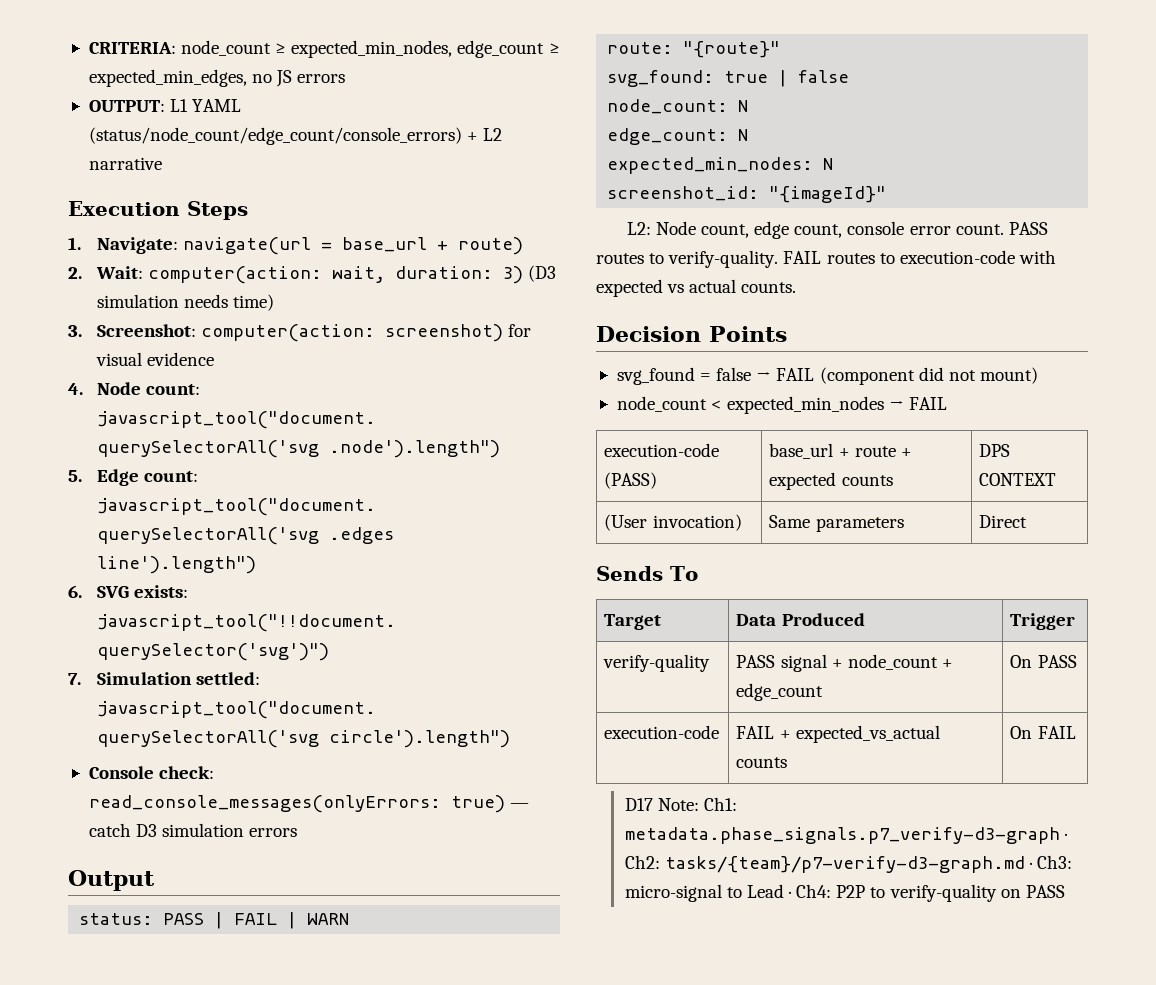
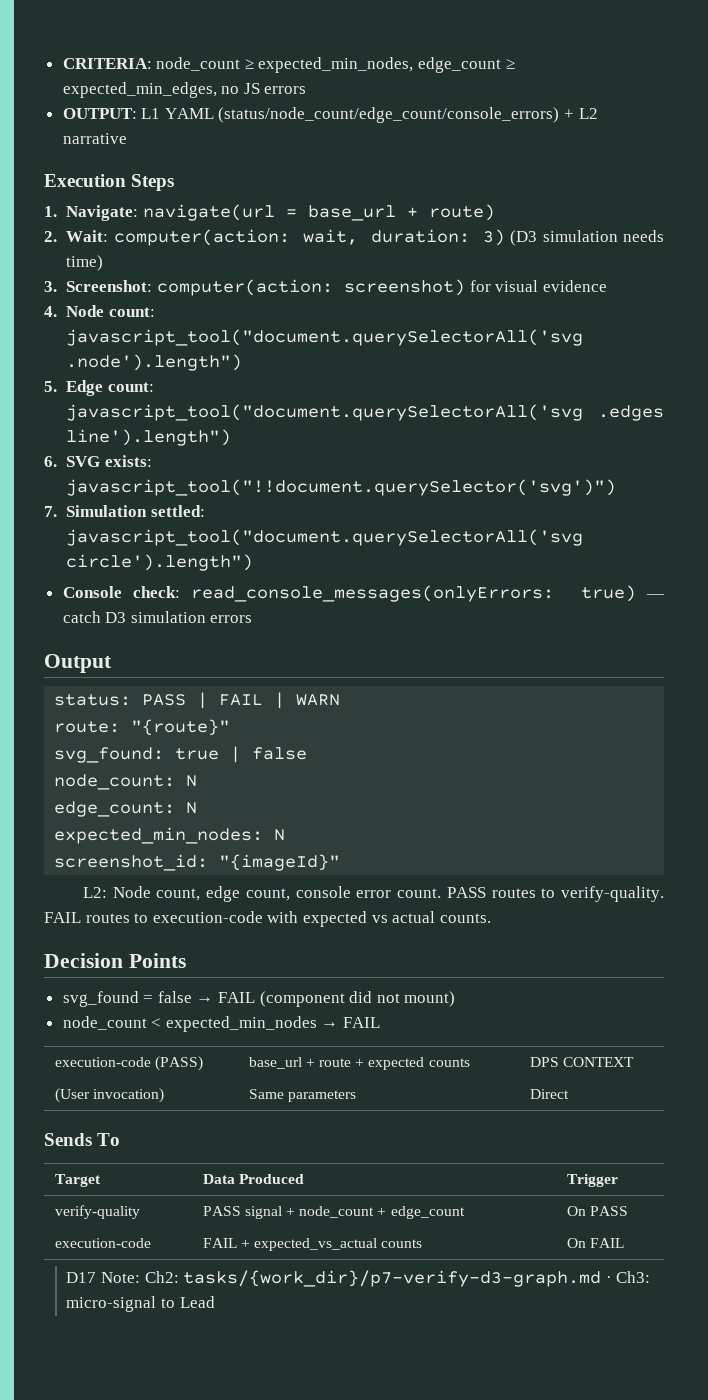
- D17 Note: Ch1: metadata.phase_signals.p7_verify-d3-graph · Ch2: tasks/{team}/p7-verify-d3-graph.md · Ch3: micro-signal to Lead · Ch4: P2P to verify-quality on PASS
+ D17 Note: Ch2: tasks/{work_dir}/p7-verify-d3-graph.md · Ch3: micro-signal to Lead

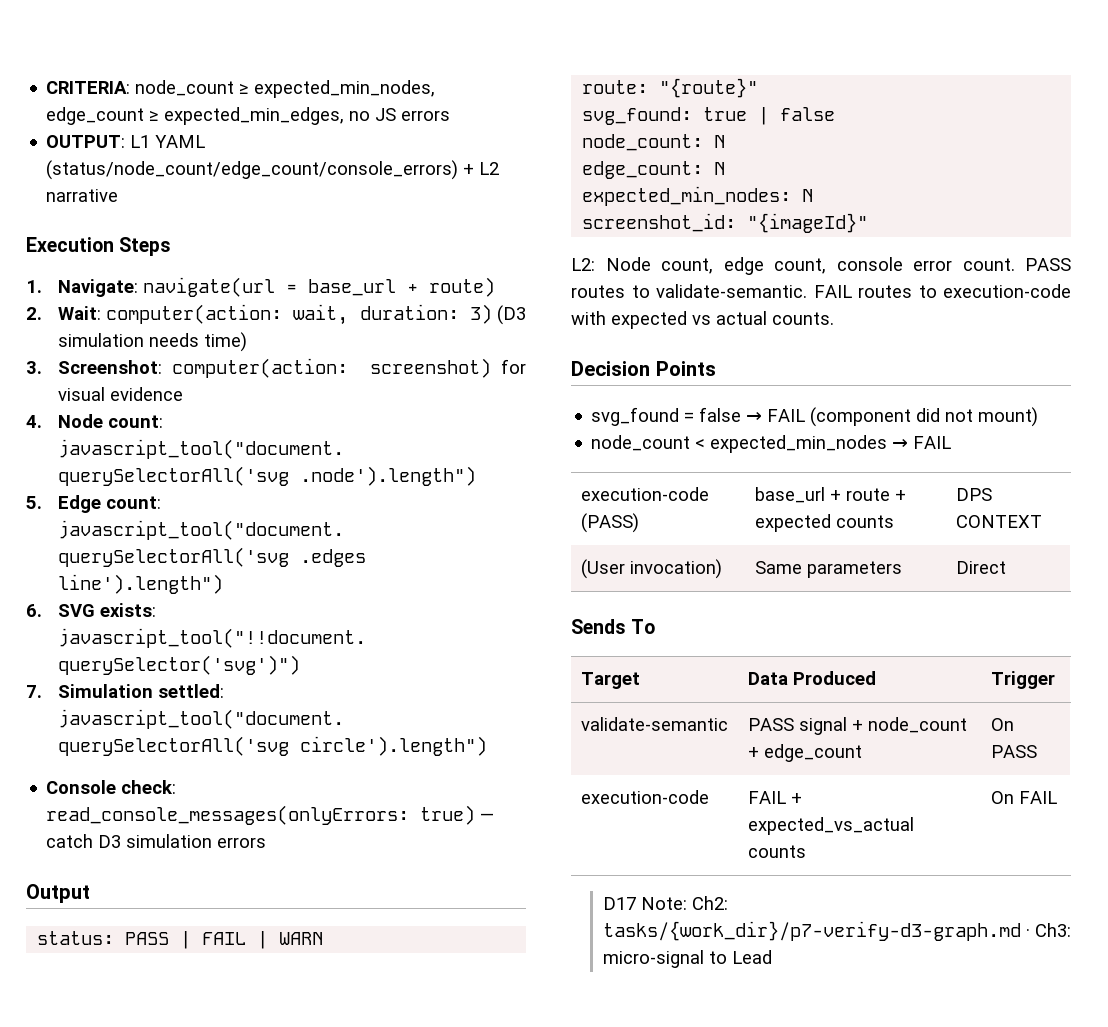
- PASS routes to verify-quality.
+ PASS routes to validate-semantic.
- verify-quality | PASS signal + node_count + edge_count | On PASS
+ validate-semantic | PASS signal + node_count + edge_count | On PASS

